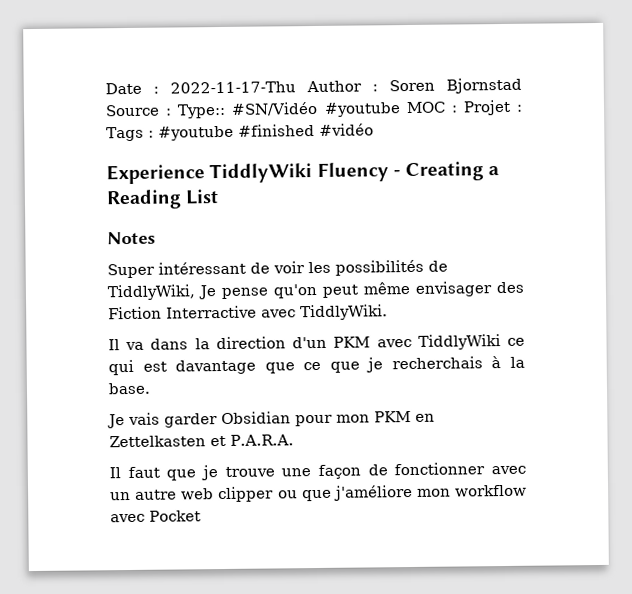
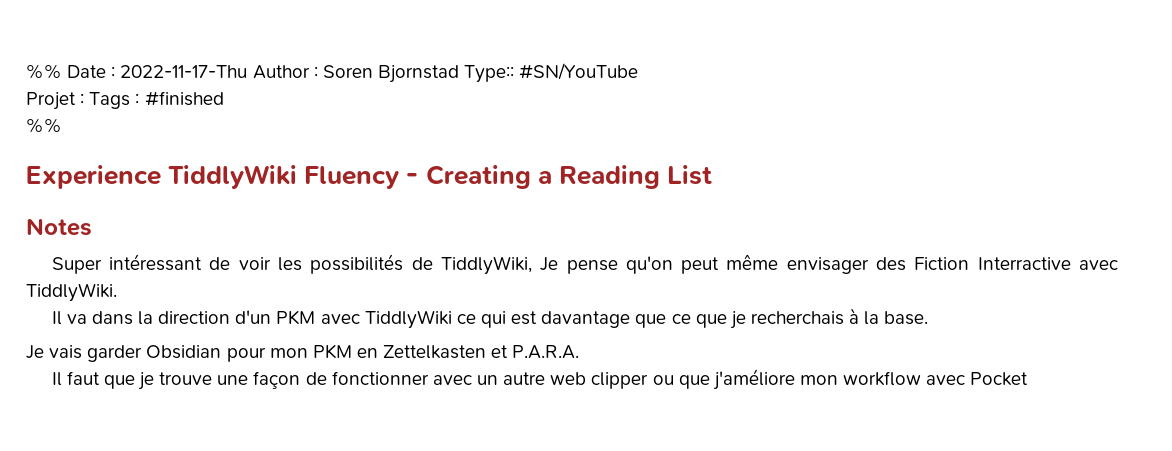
- Date : 2022-11-17-Thu Author : Soren Bjornstad Source : Type:: #SN/Vidéo #youtube MOC : Projet : Tags : #youtube #finished #vidéo
+ %% Date : 2022-11-17-Thu Author : Soren Bjornstad Type:: #SN/YouTube
+ Projet : Tags : #finished
+ %%

